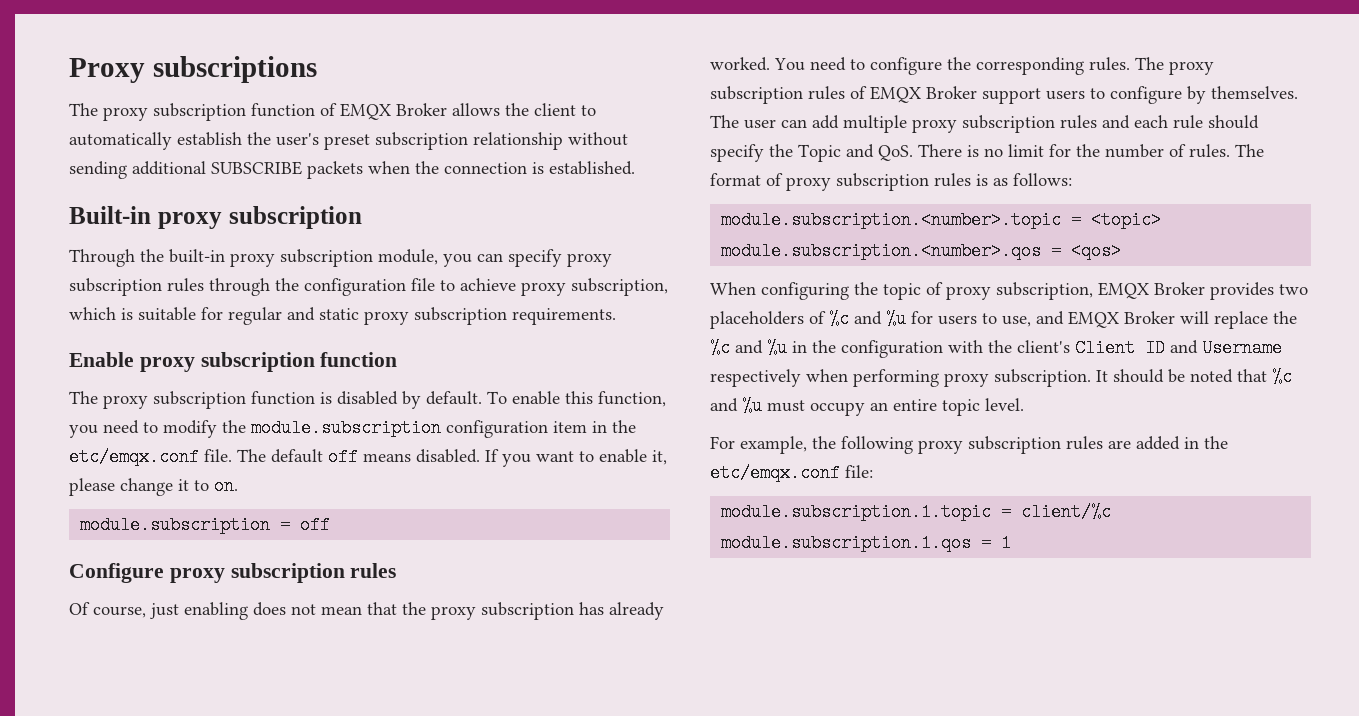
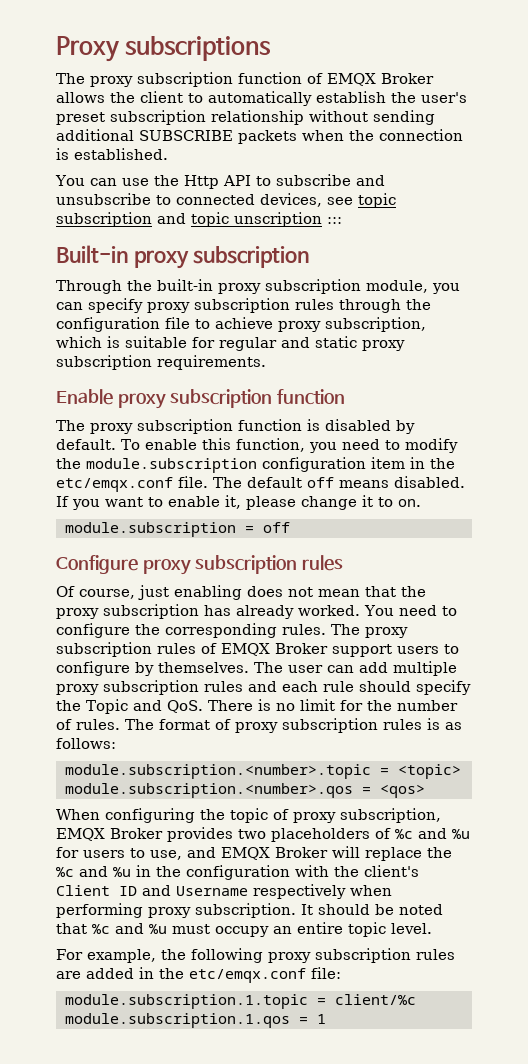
+ You can use the Http API to subscribe and unsubscribe to connected devices, see topic subscription and topic unscription :::

